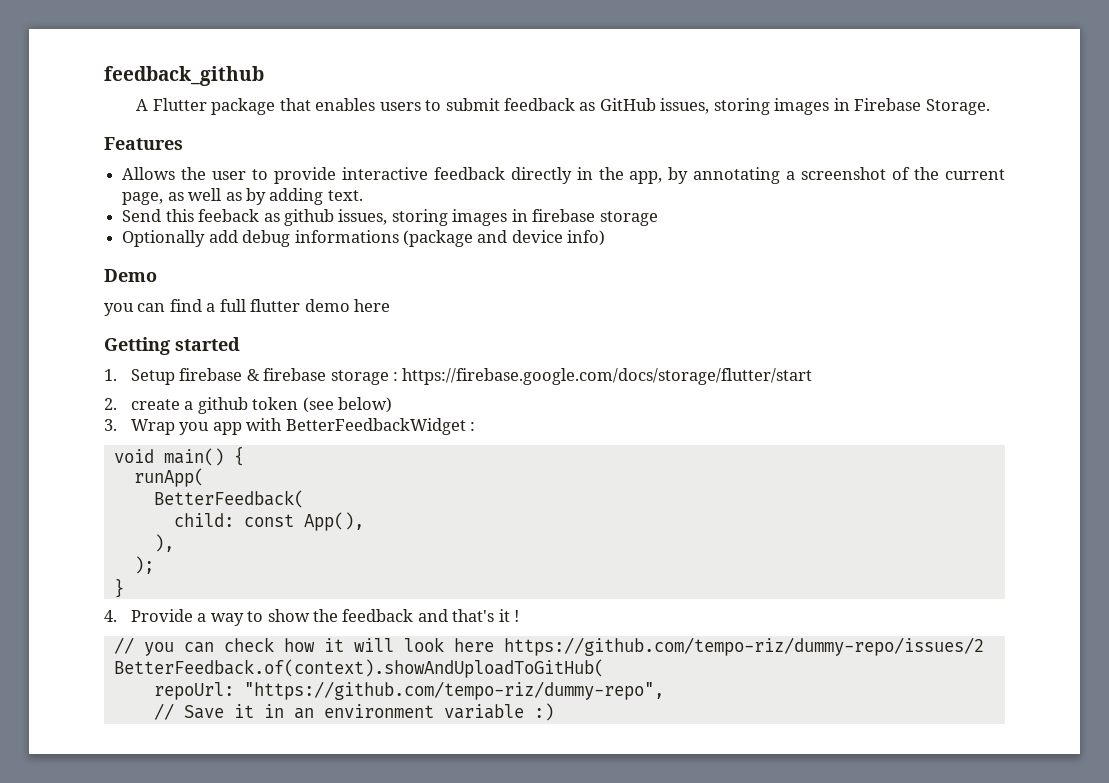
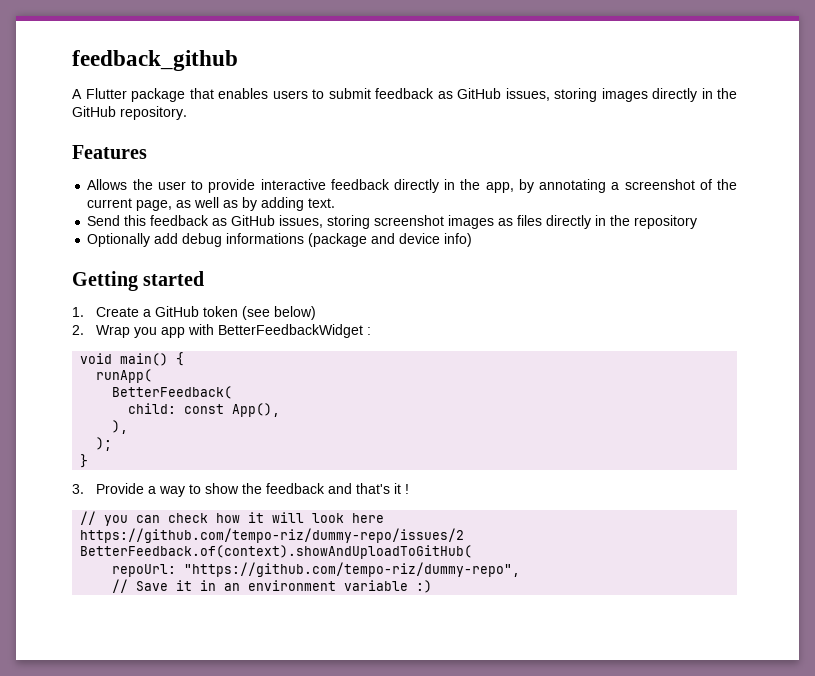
- A Flutter package that enables users to submit feedback as GitHub issues, storing images in Firebase Storage.
+ A Flutter package that enables users to submit feedback as GitHub issues, storing images directly in the GitHub repository.
- Send this feeback as github issues, storing images in firebase storage
+ Send this feedback as GitHub issues, storing screenshot images as files directly in the repository
- Demo
- you can find a full flutter demo here
  Getting started
- 1. Setup firebase & firebase storage : https://firebase.google.com/docs/storage/flutter/start
- 2. create a github token (see below)
+ 1. Create a GitHub token (see below)
- 3. Wrap you app with BetterFeedbackWidget :
+ 2. Wrap you app with BetterFeedbackWidget :
- 4. Provide a way to show the feedback and that's it !
+ 3. Provide a way to show the feedback and that's it !

